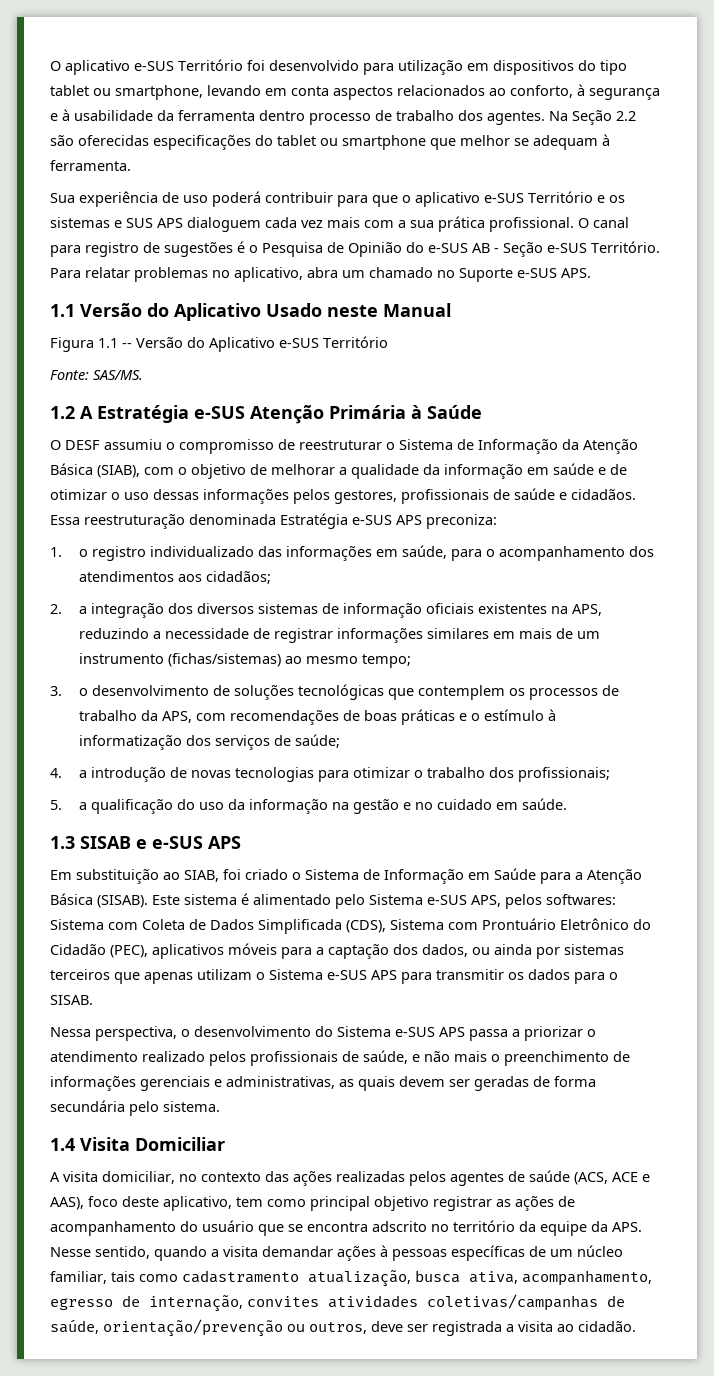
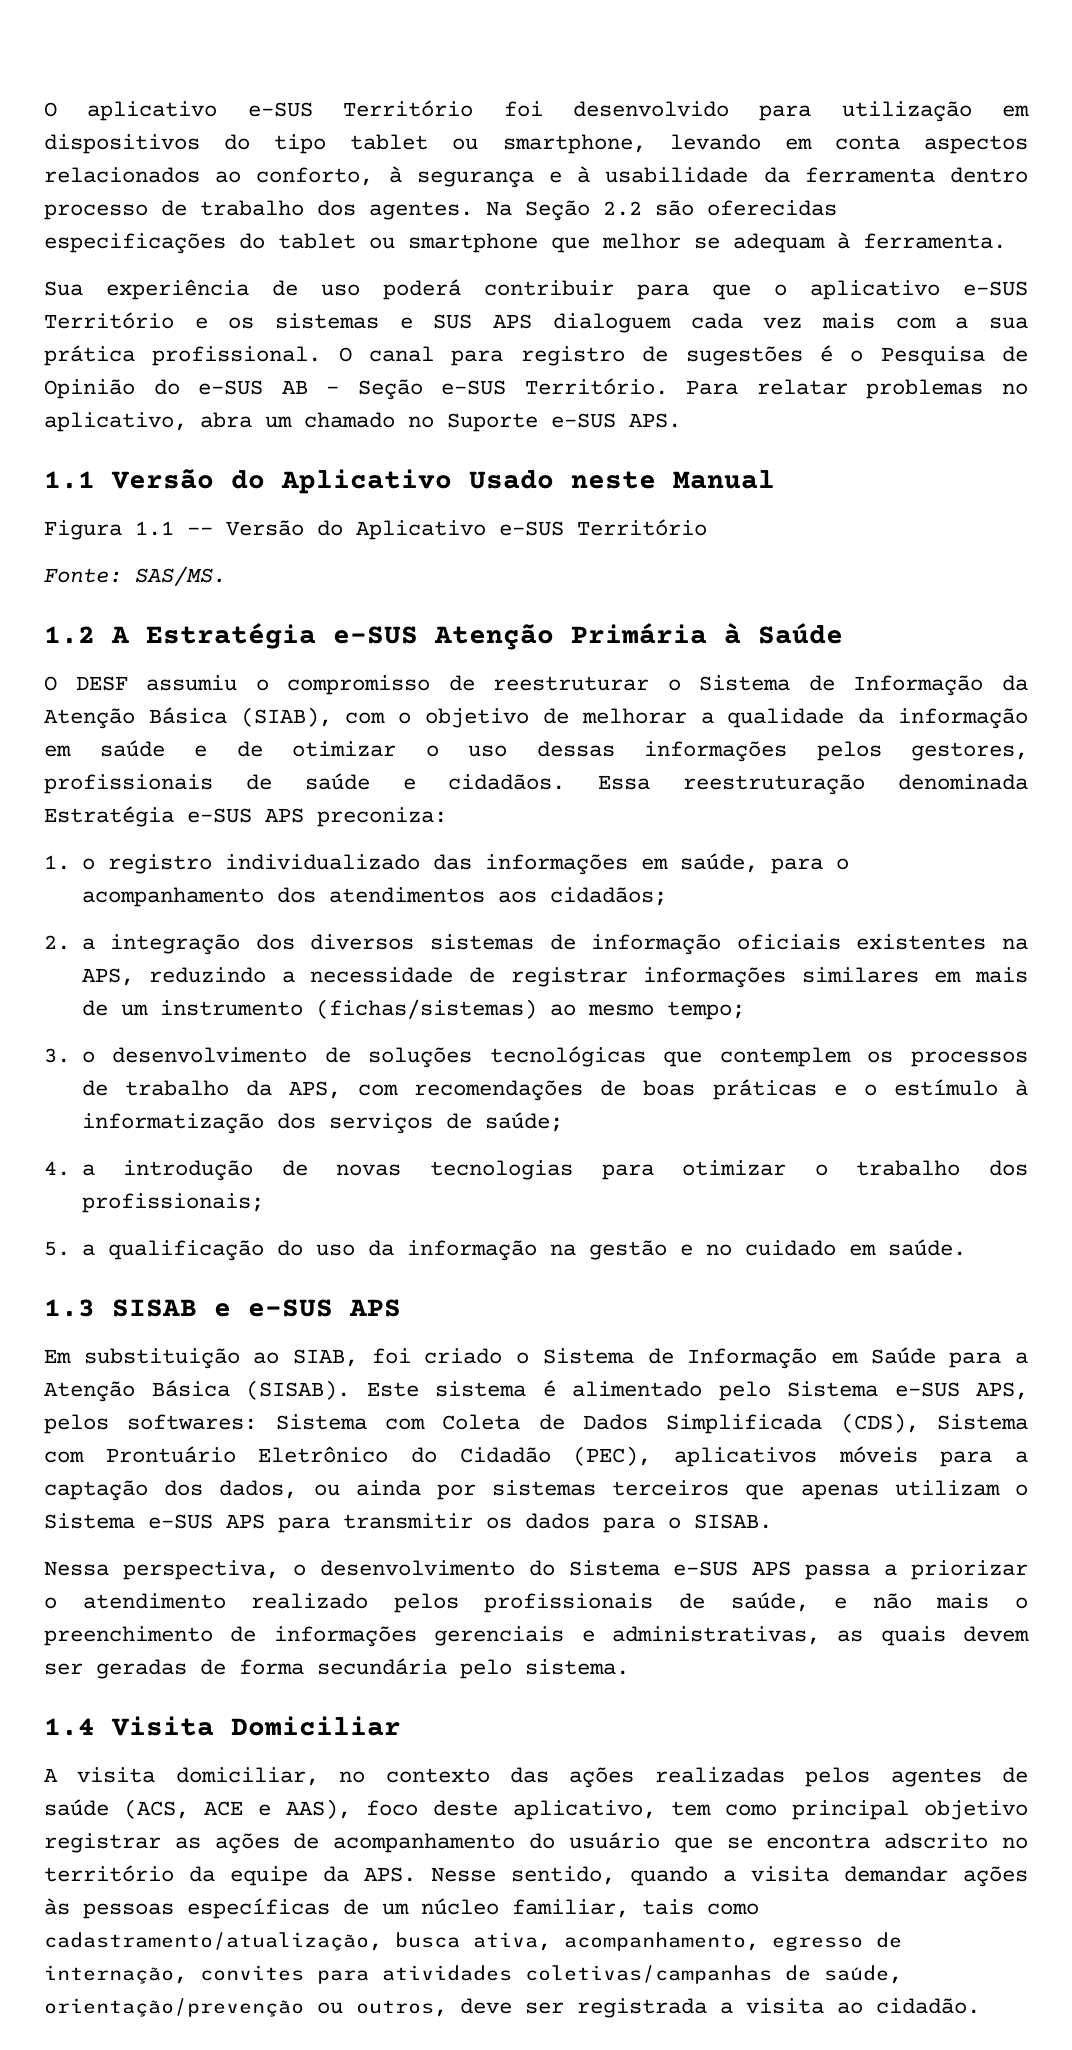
- A visita domiciliar, no contexto das ações realizadas pelos agentes de saúde (ACS, ACE e AAS), foco deste aplicativo, tem como principal objetivo registrar as ações de acompanhamento do usuário que se encontra adscrito no território da equipe da APS. Nesse sentido, quando a visita demandar ações à pessoas específicas de um núcleo familiar, tais como cadastramento atualização, busca ativa, acompanhamento, egresso de internação, convites atividades coletivas/campanhas de saúde, orientação/prevenção ou outros, deve ser registrada a visita ao cidadão.
+ A visita domiciliar, no contexto das ações realizadas pelos agentes de saúde (ACS, ACE e AAS), foco deste aplicativo, tem como principal objetivo registrar as ações de acompanhamento do usuário que se encontra adscrito no território da equipe da APS. Nesse sentido, quando a visita demandar ações às pessoas específicas de um núcleo familiar, tais como cadastramento/atualização, busca ativa, acompanhamento, egresso de internação, convites para atividades coletivas/campanhas de saúde, orientação/prevenção ou outros, deve ser registrada a visita ao cidadão.

